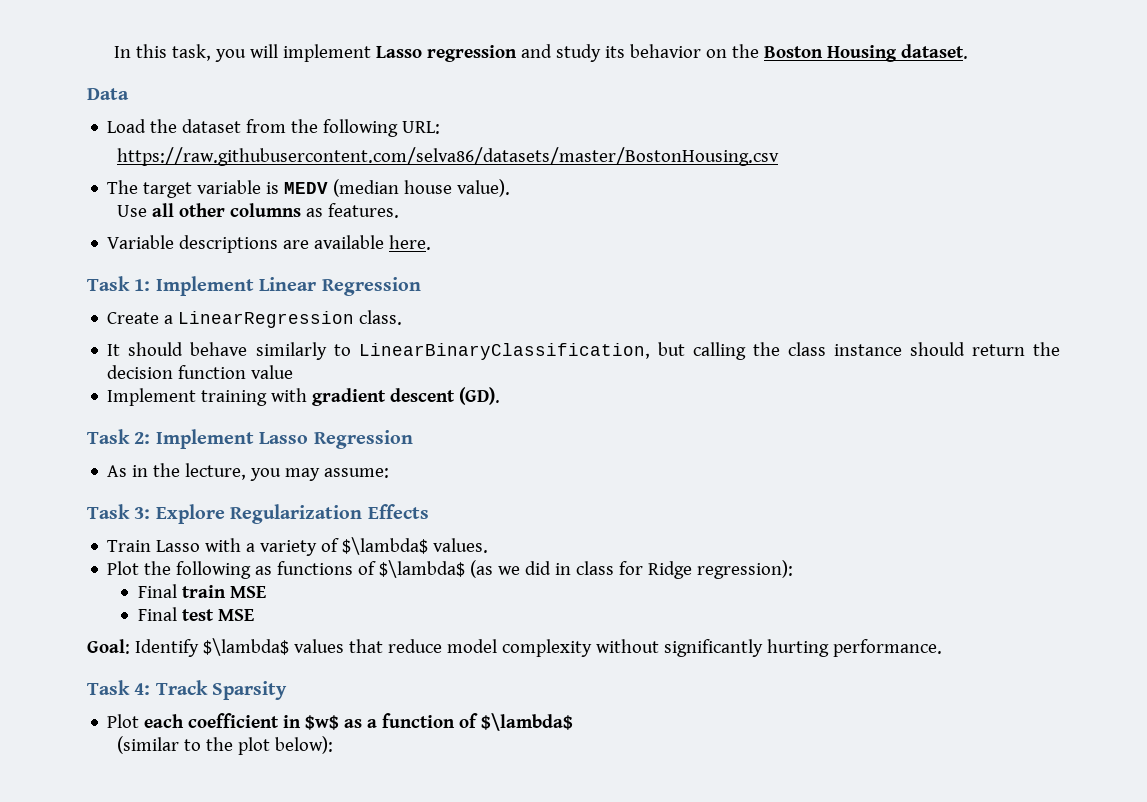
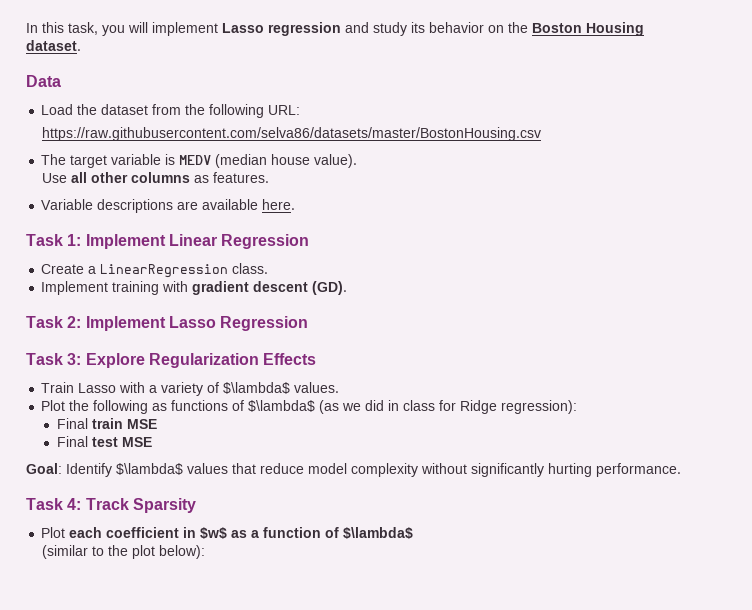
- It should behave similarly to LinearBinaryClassification, but calling the class instance should return the decision function value
- As in the lecture, you may assume:

